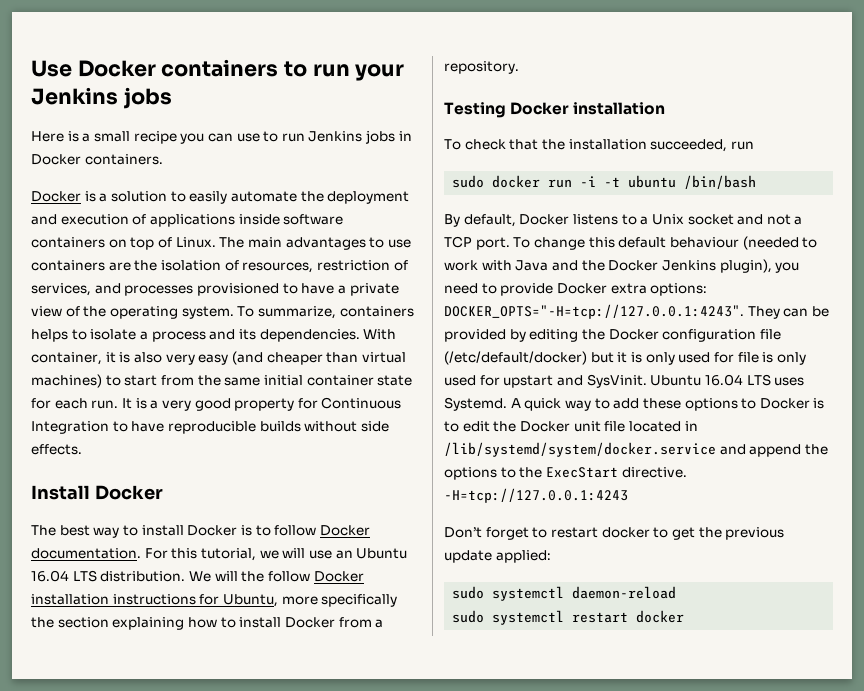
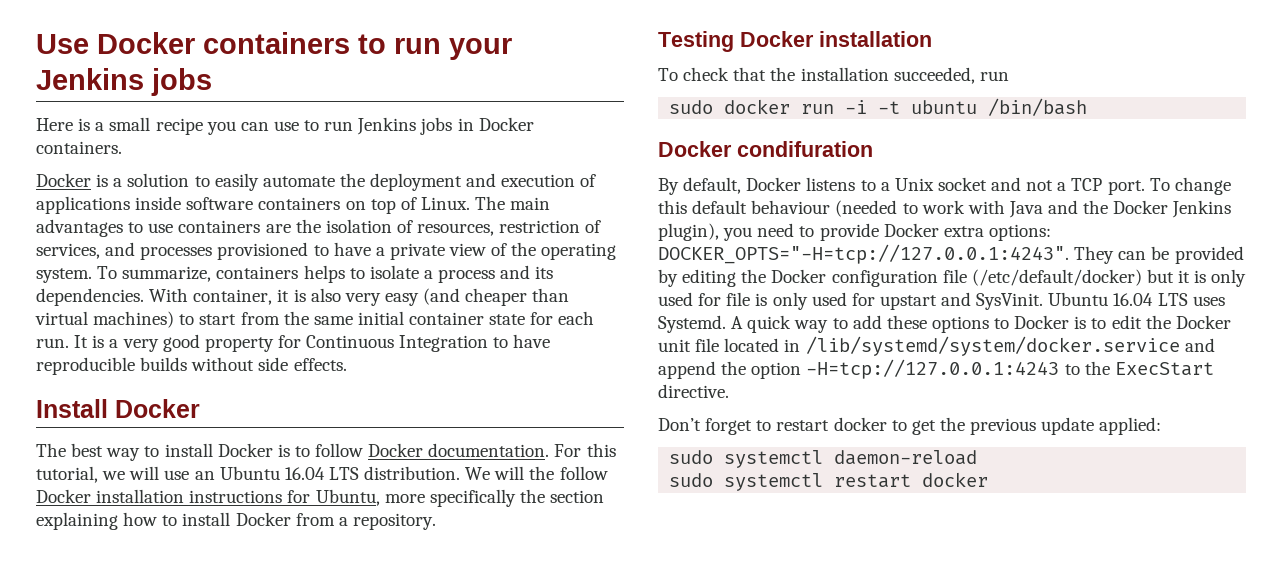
+ Docker condifuration
- A quick way to add these options to Docker is to edit the Docker unit file located in /lib/systemd/system/docker.service and append the options to the ExecStart directive. -H=tcp://127.0.0.1:4243
+ A quick way to add these options to Docker is to edit the Docker unit file located in /lib/systemd/system/docker.service and append the option -H=tcp://127.0.0.1:4243 to the ExecStart directive.

